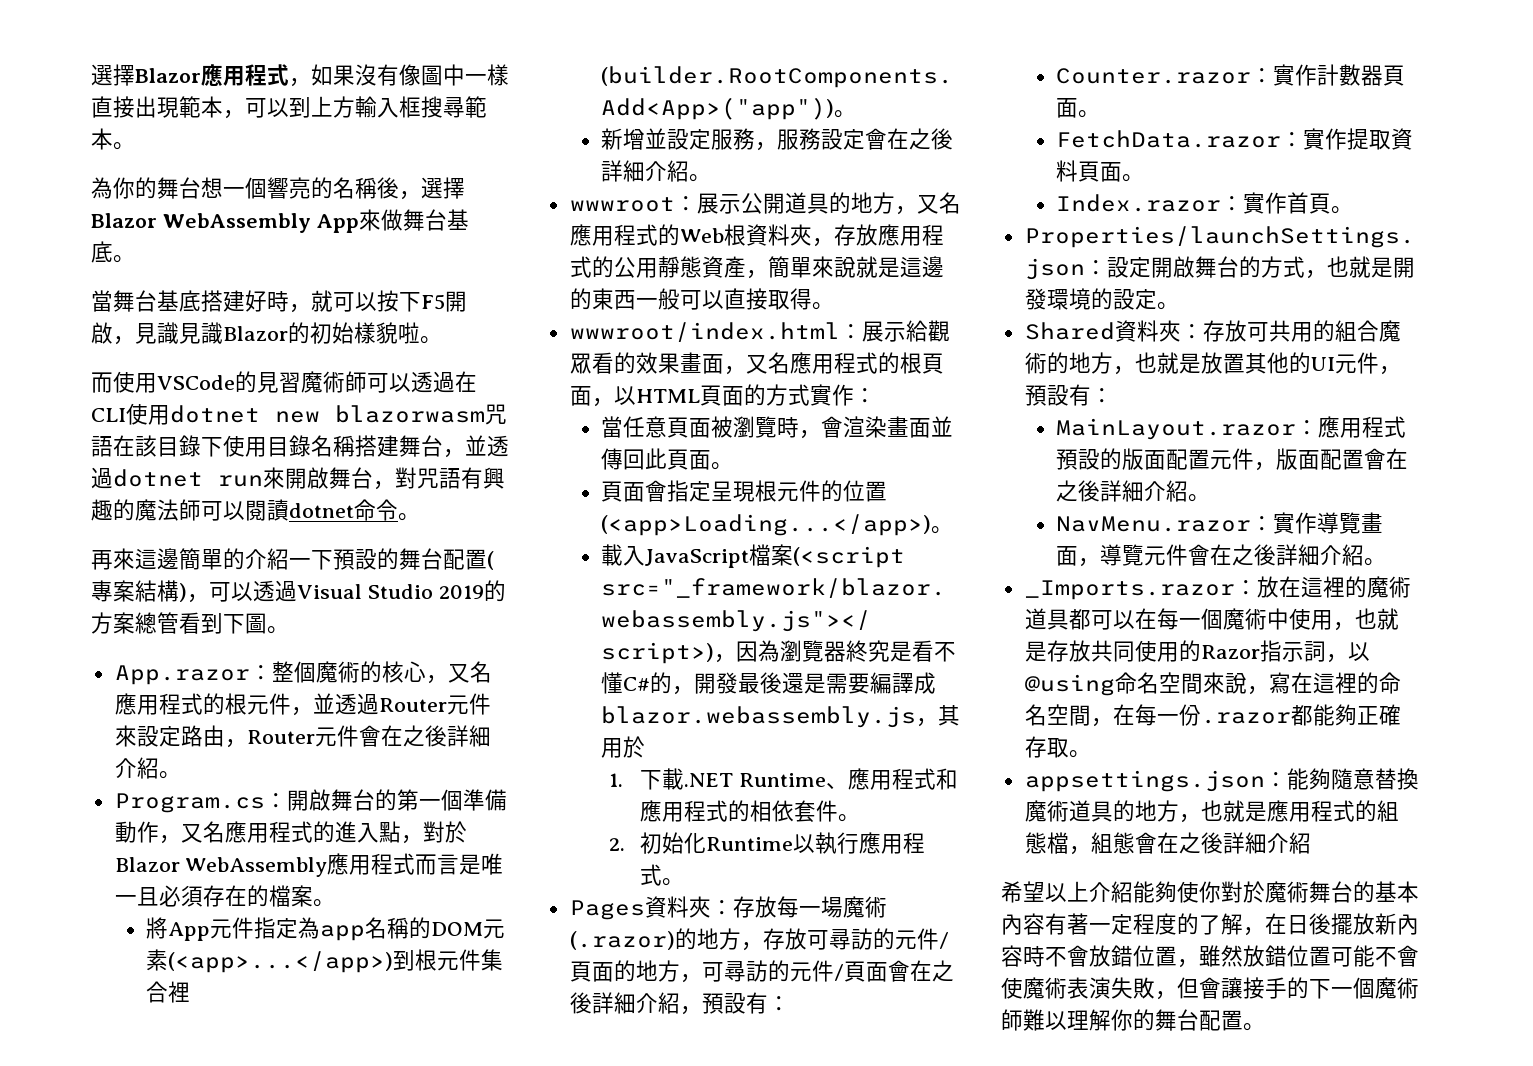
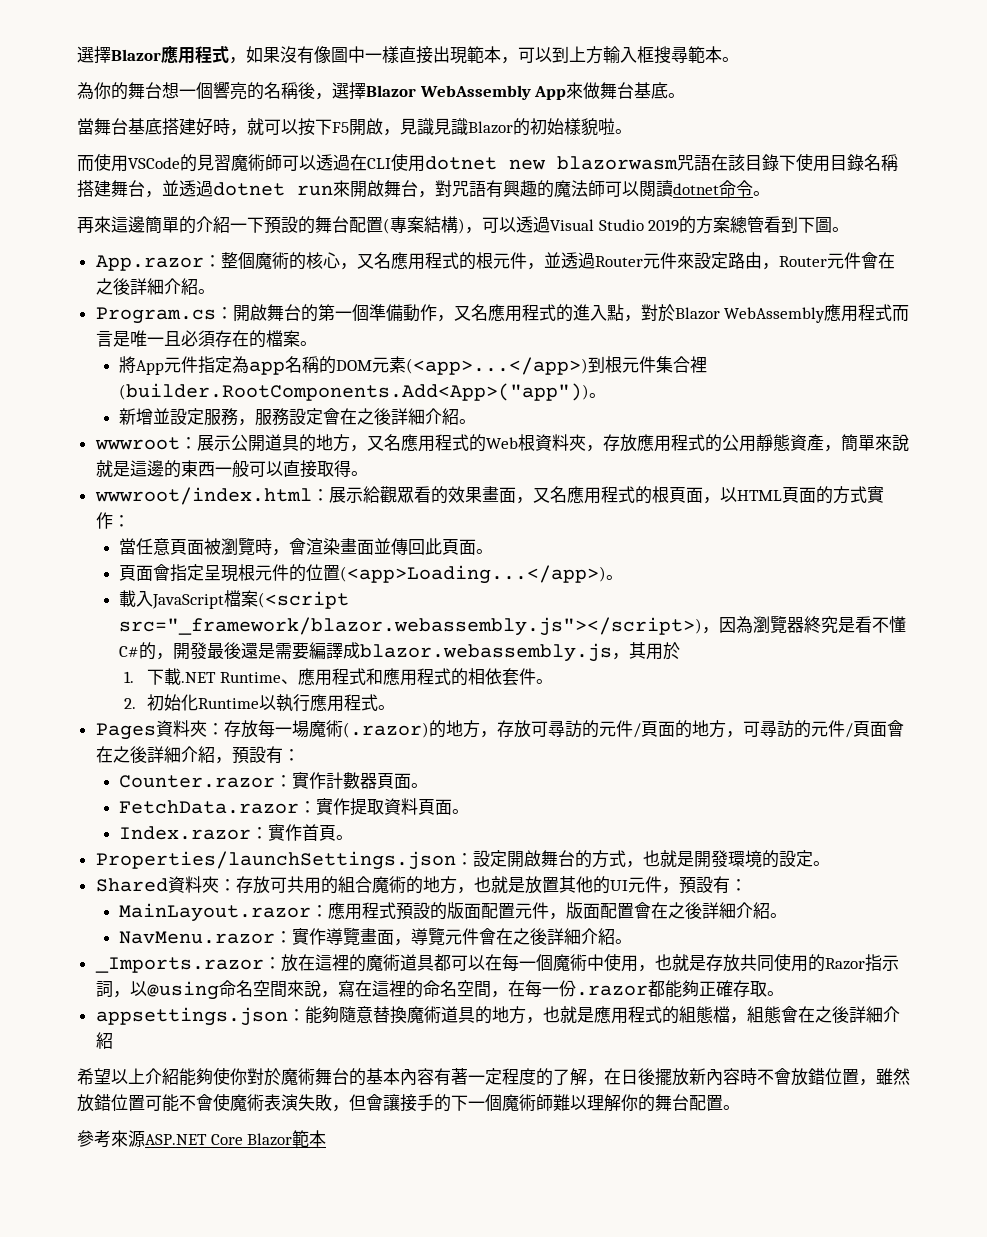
+ 參考來源ASP.NET Core Blazor範本

